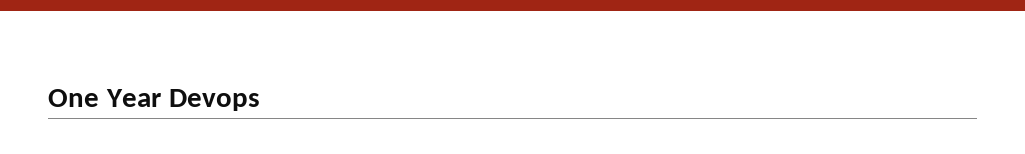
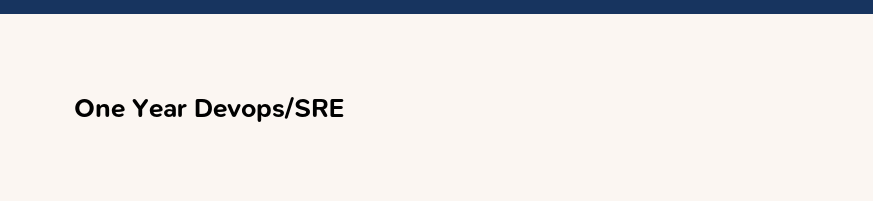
- One Year Devops
+ One Year Devops/SRE

